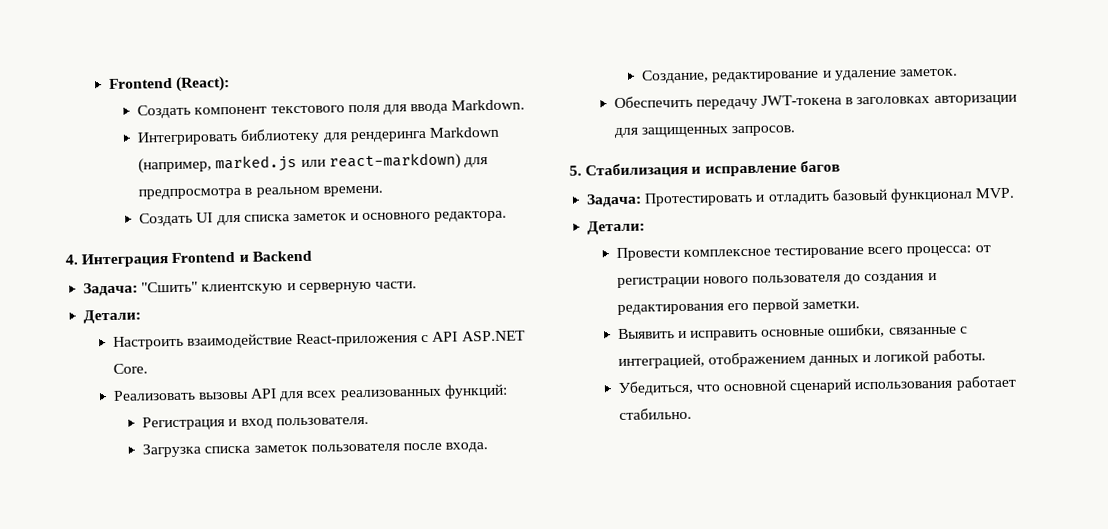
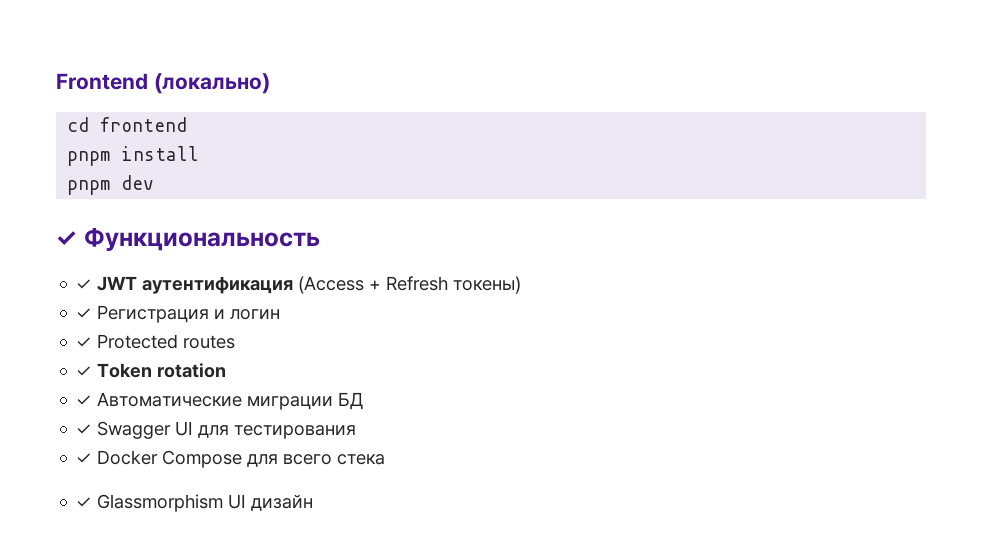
- Frontend (React):
- Создать компонент текстового поля для ввода Markdown.
- Интегрировать библиотеку для рендеринга Markdown (например, marked.js или react-markdown) для предпросмотра в реальном времени.
- Создать UI для списка заметок и основного редактора.
- 4. Интеграция Frontend и Backend
- Задача: "Сшить" клиентскую и серверную части.
- Детали:
- Настроить взаимодействие React-приложения с API ASP.NET Core.
- Реализовать вызовы API для всех реализованных функций:
- Регистрация и вход пользователя.
- Загрузка списка заметок пользователя после входа.
- Создание, редактирование и удаление заметок.
- Обеспечить передачу JWT-токена в заголовках авторизации для защищенных запросов.
- 5. Стабилизация и исправление багов
- Задача: Протестировать и отладить базовый функционал MVP.
- Детали:
- Провести комплексное тестирование всего процесса: от регистрации нового пользователя до создания и редактирования его первой заметки.
- Выявить и исправить основные ошибки, связанные с интеграцией, отображением данных и логикой работы.
- Убедиться, что основной сценарий использования работает стабильно.
+ Frontend (локально)
+ cd frontend
+ pnpm install
+ pnpm dev
+ ✓ Функциональность
+ ✓ JWT аутентификация (Access + Refresh токены)
+ ✓ Регистрация и логин
+ ✓ Protected routes
+ ✓ Token rotation
+ ✓ Автоматические миграции БД
+ ✓ Swagger UI для тестирования
+ ✓ Docker Compose для всего стека
+ ✓ Glassmorphism UI дизайн

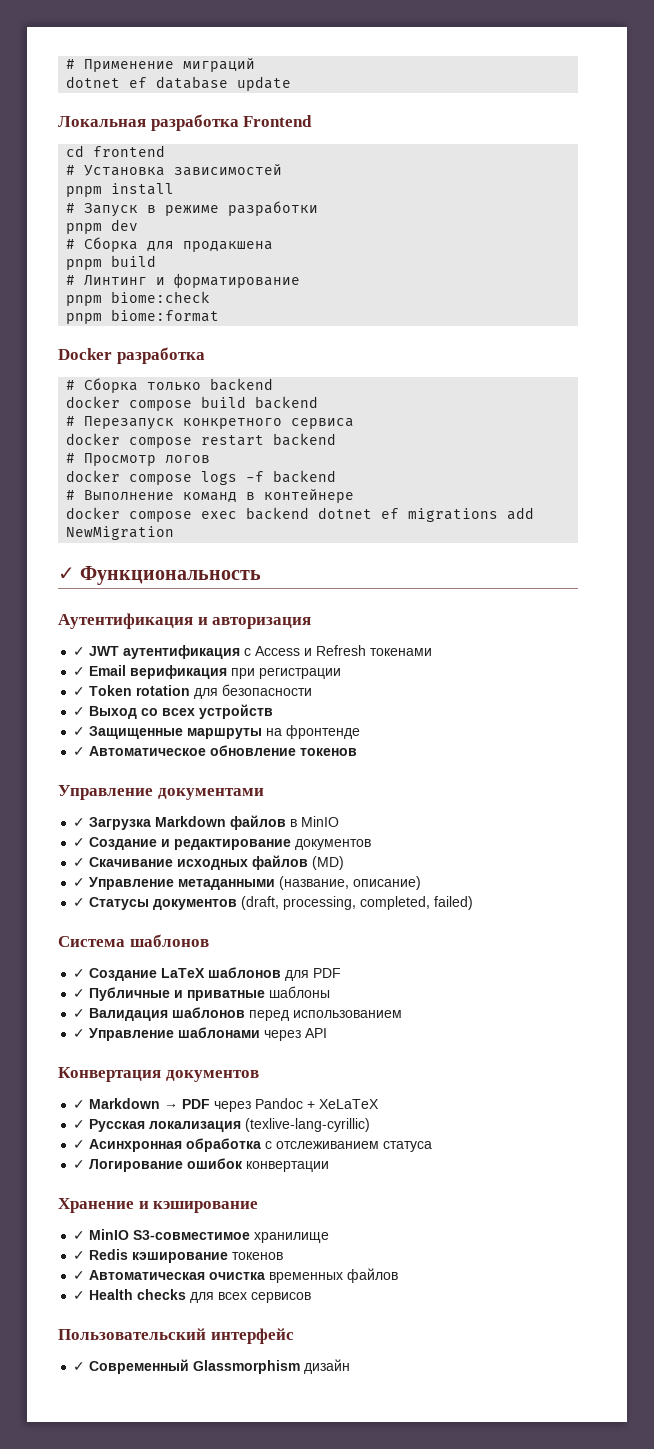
- Frontend (локально)
+ # Применение миграций
+ dotnet ef database update
+ Локальная разработка Frontend
+ # Установка зависимостей
+ # Запуск в режиме разработки
  pnpm dev
+ # Сборка для продакшена
+ pnpm build
+ # Линтинг и форматирование
+ pnpm biome:check
+ pnpm biome:format
+ Docker разработка
+ # Сборка только backend
+ docker compose build backend
+ # Перезапуск конкретного сервиса
+ docker compose restart backend
+ # Просмотр логов
+ docker compose logs -f backend
+ # Выполнение команд в контейнере
+ docker compose exec backend dotnet ef migrations add NewMigration
+ Аутентификация и авторизация
- ✓ JWT аутентификация (Access + Refresh токены)
- ✓ Регистрация и логин
- ✓ Protected routes
+ ✓ JWT аутентификация с Access и Refresh токенами
+ ✓ Email верификация при регистрации
- ✓ Token rotation
- ✓ Автоматические миграции БД
- ✓ Swagger UI для тестирования
- ✓ Docker Compose для всего стека
- ✓ Glassmorphism UI дизайн
+ ✓ Token rotation для безопасности
+ ✓ Выход со всех устройств
+ ✓ Защищенные маршруты на фронтенде
+ ✓ Автоматическое обновление токенов
+ Управление документами
+ ✓ Загрузка Markdown файлов в MinIO
+ ✓ Создание и редактирование документов
+ ✓ Скачивание исходных файлов (MD)
+ ✓ Управление метаданными (название, описание)
+ ✓ Статусы документов (draft, processing, completed, failed)
+ Система шаблонов
+ ✓ Создание LaTeX шаблонов для PDF
+ ✓ Публичные и приватные шаблоны
+ ✓ Валидация шаблонов перед использованием
+ ✓ Управление шаблонами через API
+ Конвертация документов
+ ✓ Markdown → PDF через Pandoc + XeLaTeX
+ ✓ Русская локализация (texlive-lang-cyrillic)
+ ✓ Асинхронная обработка с отслеживанием статуса
+ ✓ Логирование ошибок конвертации
+ Хранение и кэширование
+ ✓ MinIO S3-совместимое хранилище
+ ✓ Redis кэширование токенов
+ ✓ Автоматическая очистка временных файлов
+ ✓ Health checks для всех сервисов
+ Пользовательский интерфейс
+ ✓ Современный Glassmorphism дизайн

